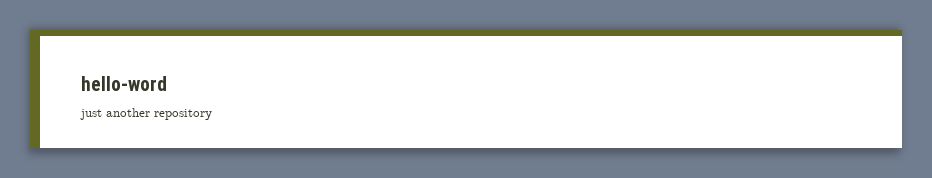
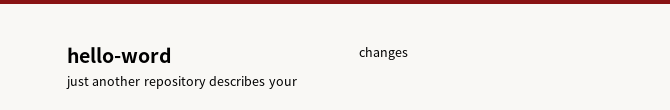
- just another repository
+ just another repository describes your changes

